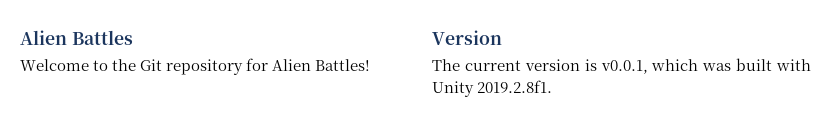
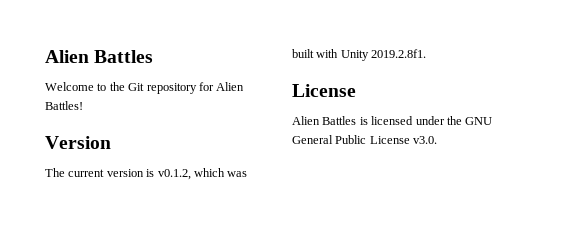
- The current version is v0.0.1, which was built with Unity 2019.2.8f1.
+ The current version is v0.1.2, which was built with Unity 2019.2.8f1.
+ License
+ Alien Battles is licensed under the GNU General Public License v3.0.

